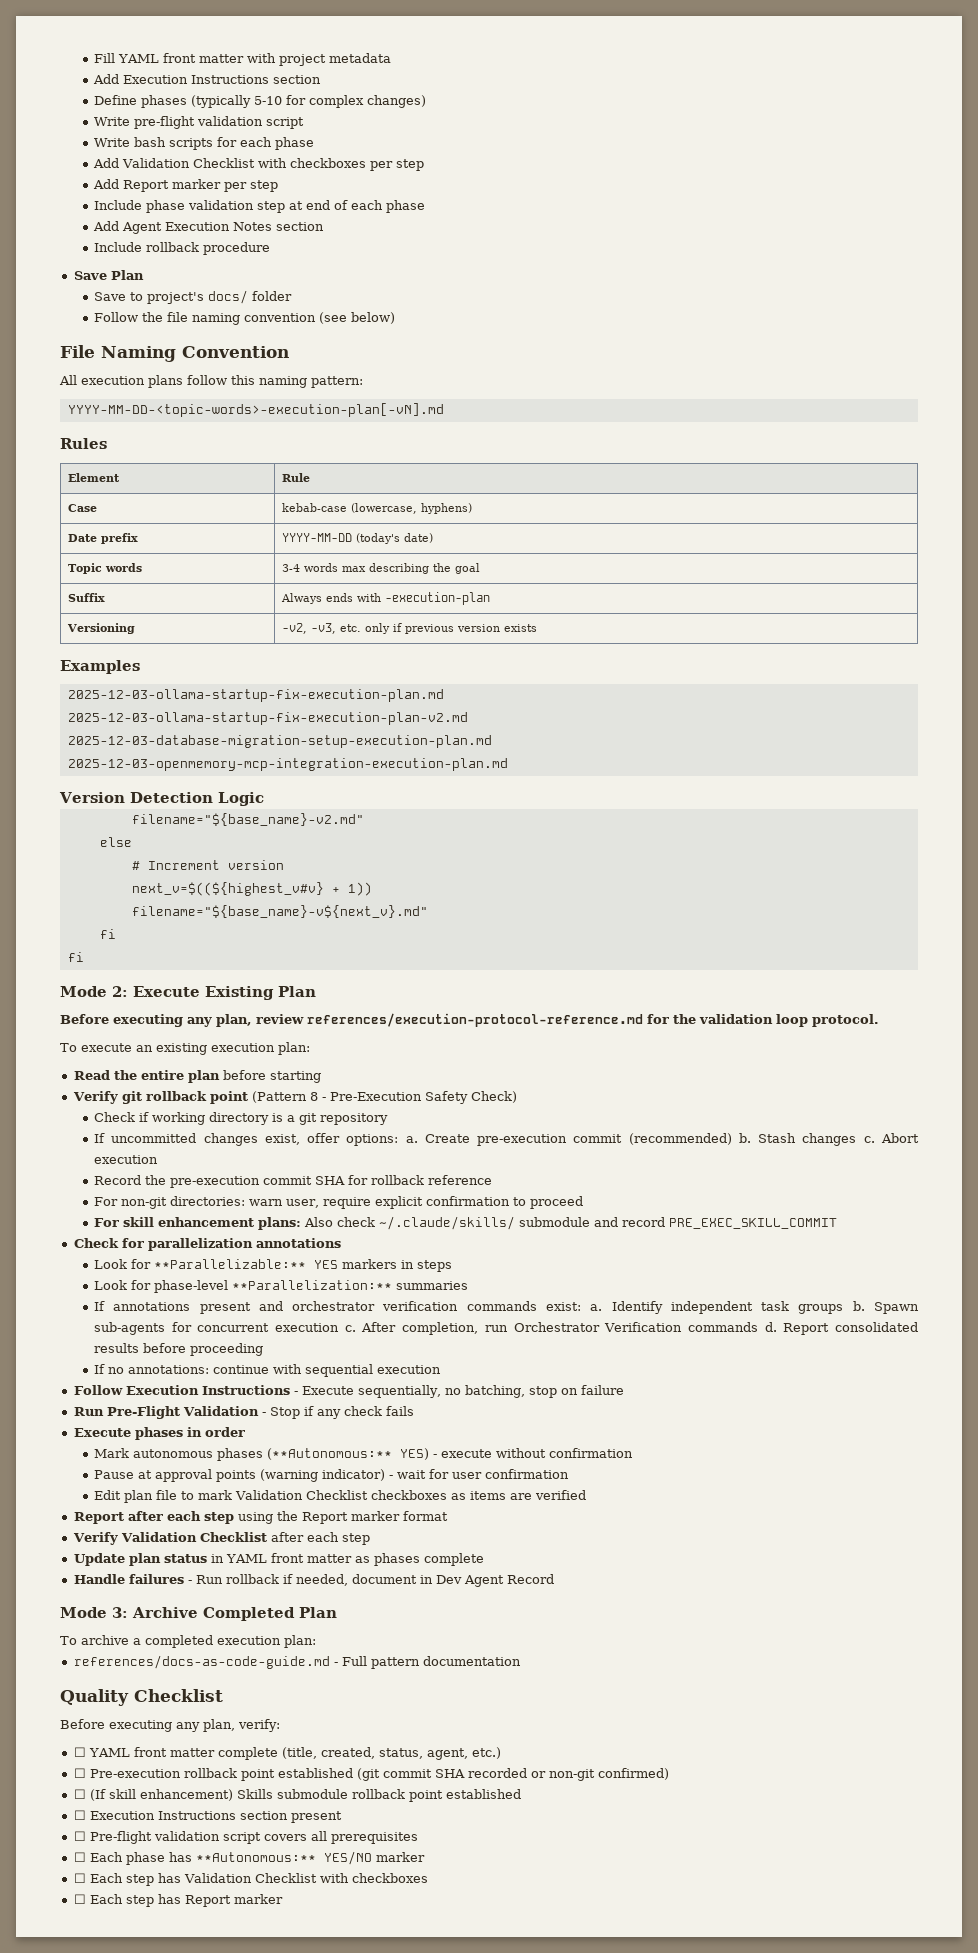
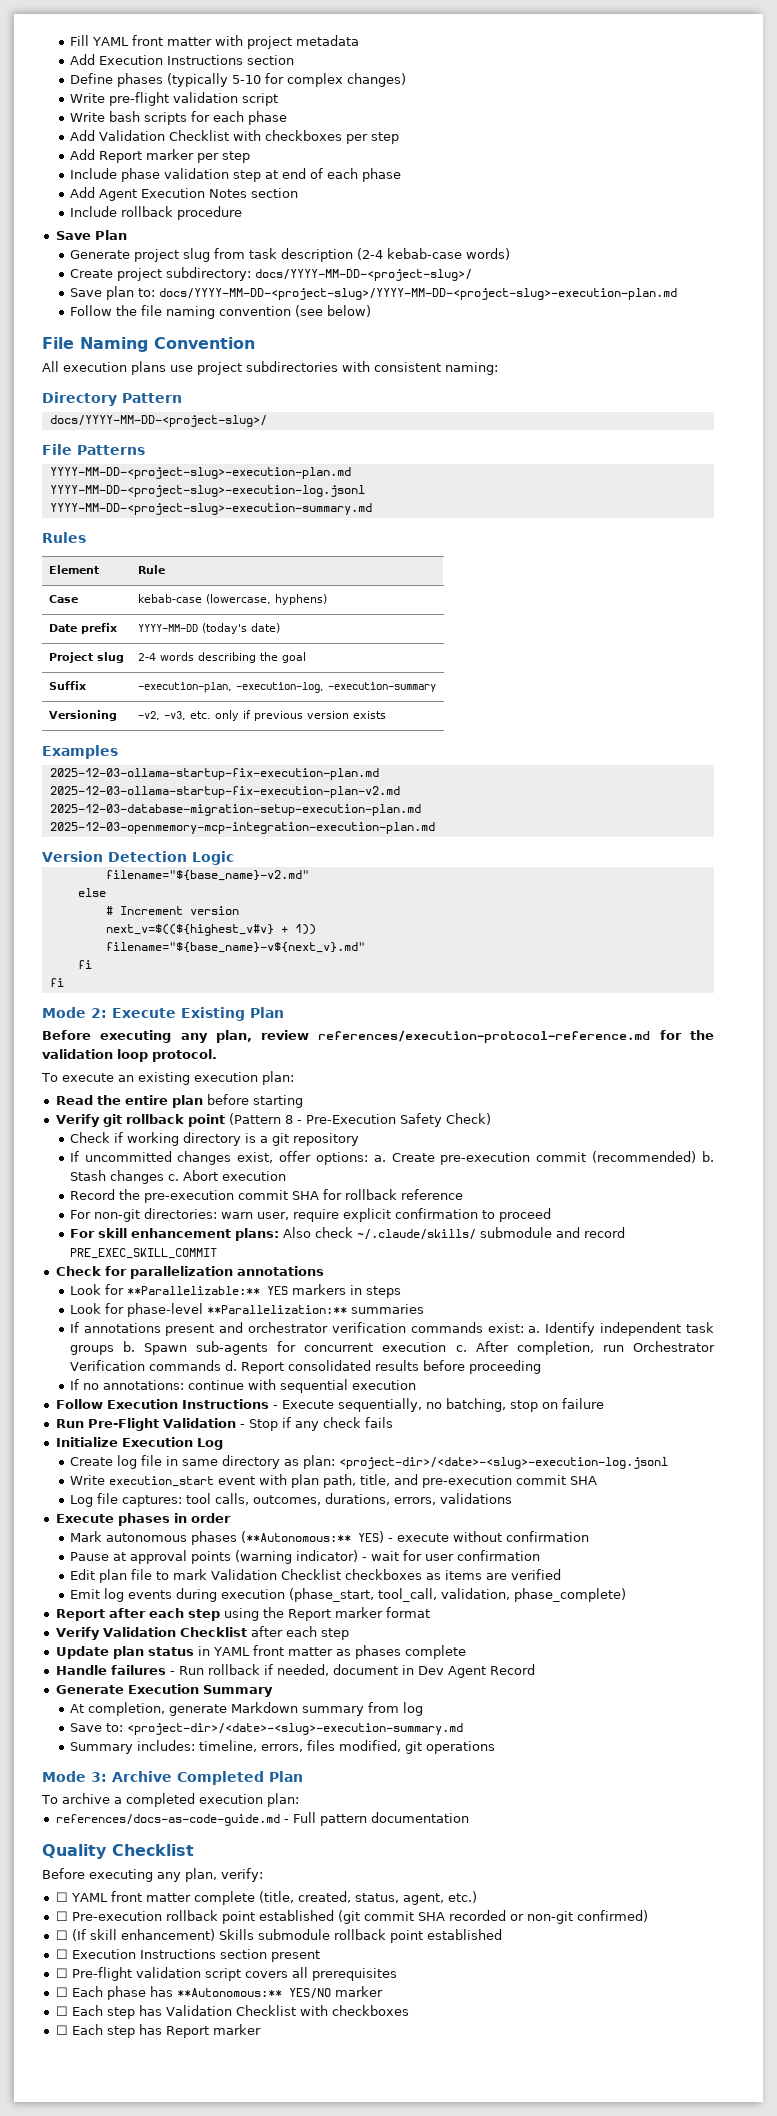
- Save to project's docs/ folder
+ Generate project slug from task description (2-4 kebab-case words)
+ Create project subdirectory: docs/YYYY-MM-DD-<project-slug>/
+ Save plan to: docs/YYYY-MM-DD-<project-slug>/YYYY-MM-DD-<project-slug>-execution-plan.md
- All execution plans follow this naming pattern:
- YYYY-MM-DD-<topic-words>-execution-plan[-vN].md
+ All execution plans use project subdirectories with consistent naming:
+ Directory Pattern
+ docs/YYYY-MM-DD-<project-slug>/
+ File Patterns
+ YYYY-MM-DD-<project-slug>-execution-plan.md
+ YYYY-MM-DD-<project-slug>-execution-log.jsonl
+ YYYY-MM-DD-<project-slug>-execution-summary.md
- Topic words | 3-4 words max describing the goal
+ Project slug | 2-4 words describing the goal
- Suffix | Always ends with -execution-plan
+ Suffix | -execution-plan, -execution-log, -execution-summary
+ Initialize Execution Log
+ Create log file in same directory as plan: <project-dir>/<date>-<slug>-execution-log.jsonl
+ Write execution_start event with plan path, title, and pre-execution commit SHA
+ Log file captures: tool calls, outcomes, durations, errors, validations
+ Emit log events during execution (phase_start, tool_call, validation, phase_complete)
+ Generate Execution Summary
+ At completion, generate Markdown summary from log
+ Save to: <project-dir>/<date>-<slug>-execution-summary.md
+ Summary includes: timeline, errors, files modified, git operations

